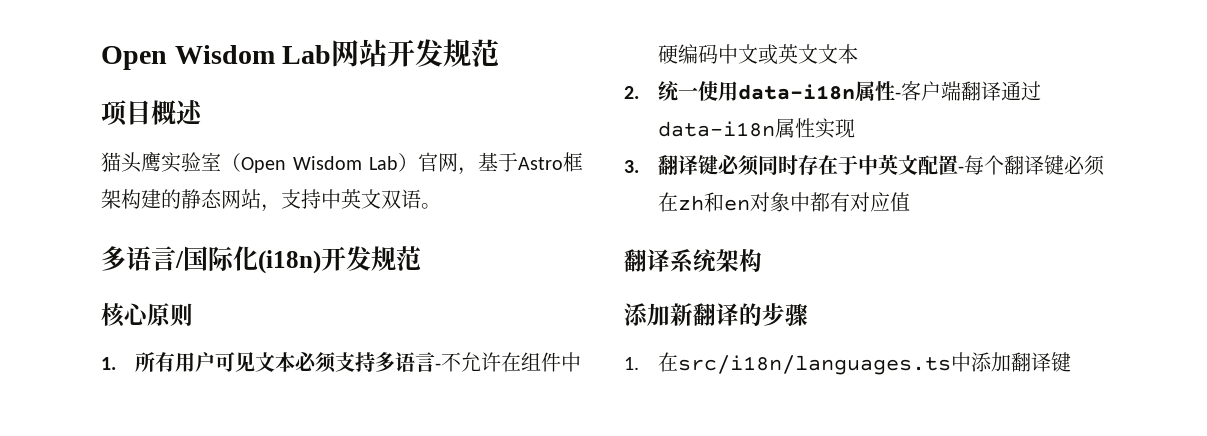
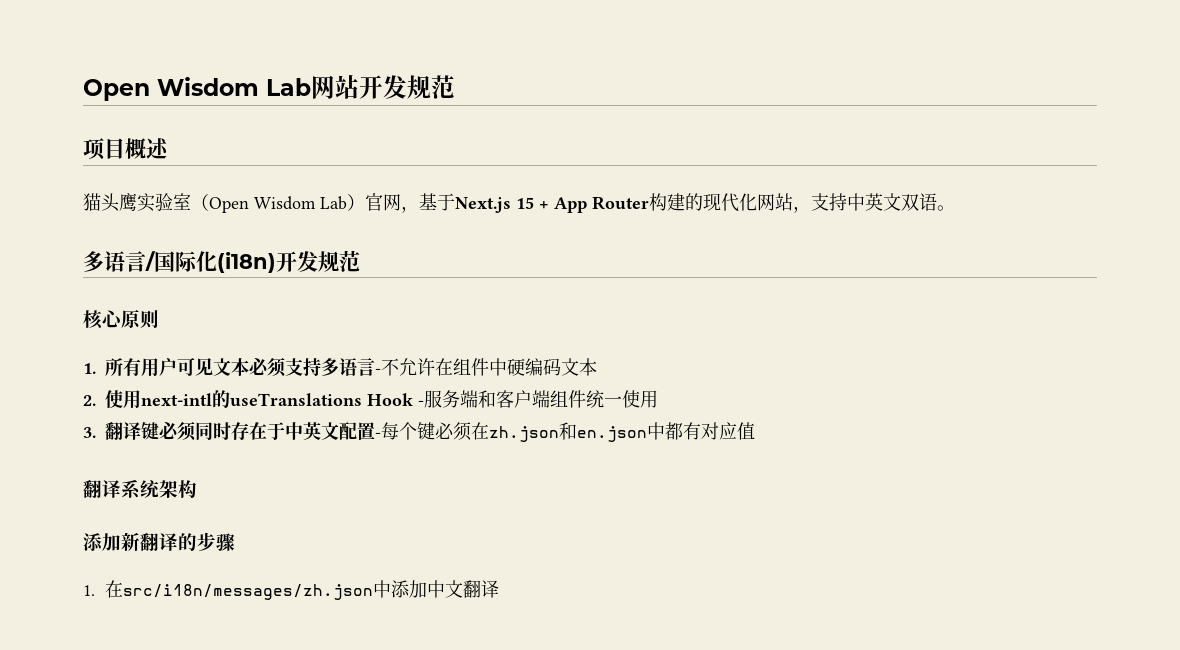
- 猫头鹰实验室（Open Wisdom Lab）官网，基于Astro框架构建的静态网站，支持中英文双语。
+ 猫头鹰实验室（Open Wisdom Lab）官网，基于Next.js 15 + App Router构建的现代化网站，支持中英文双语。
- 1.所有用户可见文本必须支持多语言-不允许在组件中硬编码中文或英文文本
+ 1.所有用户可见文本必须支持多语言-不允许在组件中硬编码文本
- 2.统一使用data-i18n属性-客户端翻译通过data-i18n属性实现
+ 2.使用next-intl的useTranslations Hook -服务端和客户端组件统一使用
- 3.翻译键必须同时存在于中英文配置-每个翻译键必须在zh和en对象中都有对应值
+ 3.翻译键必须同时存在于中英文配置-每个键必须在zh.json和en.json中都有对应值
- 1.在src/i18n/languages.ts中添加翻译键
+ 1.在src/i18n/messages/zh.json中添加中文翻译

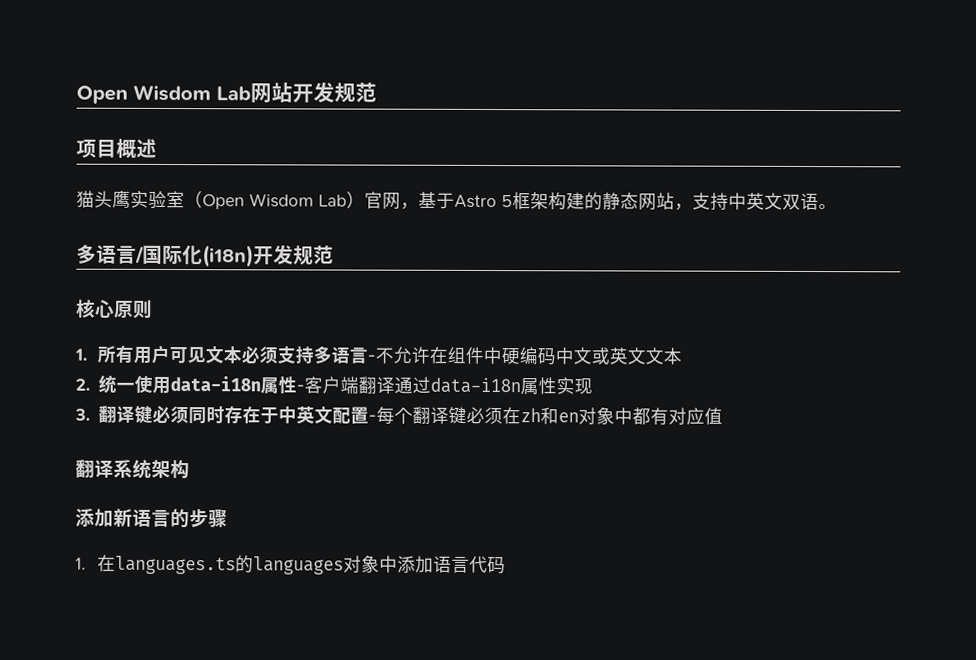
- 猫头鹰实验室（Open Wisdom Lab）官网，基于Next.js 15 + App Router构建的现代化网站，支持中英文双语。
+ 猫头鹰实验室（Open Wisdom Lab）官网，基于Astro 5框架构建的静态网站，支持中英文双语。
- 1.所有用户可见文本必须支持多语言-不允许在组件中硬编码文本
+ 1.所有用户可见文本必须支持多语言-不允许在组件中硬编码中文或英文文本
- 2.使用next-intl的useTranslations Hook -服务端和客户端组件统一使用
+ 2.统一使用data-i18n属性-客户端翻译通过data-i18n属性实现
- 3.翻译键必须同时存在于中英文配置-每个键必须在zh.json和en.json中都有对应值
+ 3.翻译键必须同时存在于中英文配置-每个翻译键必须在zh和en对象中都有对应值
- 添加新翻译的步骤
+ 添加新语言的步骤
- 1.在src/i18n/messages/zh.json中添加中文翻译
+ 1.在languages.ts的languages对象中添加语言代码

